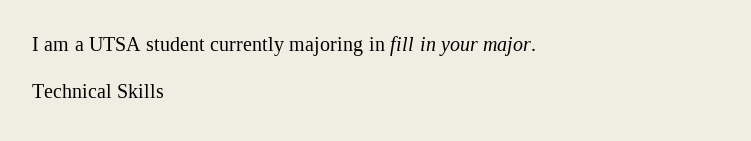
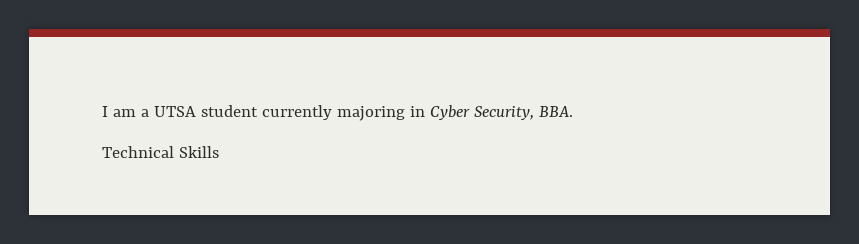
- I am a UTSA student currently majoring in fill in your major.
+ I am a UTSA student currently majoring in Cyber Security, BBA.

